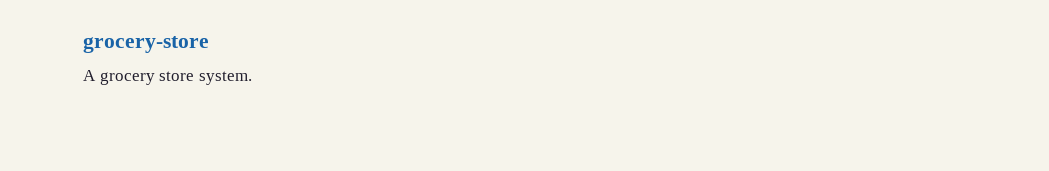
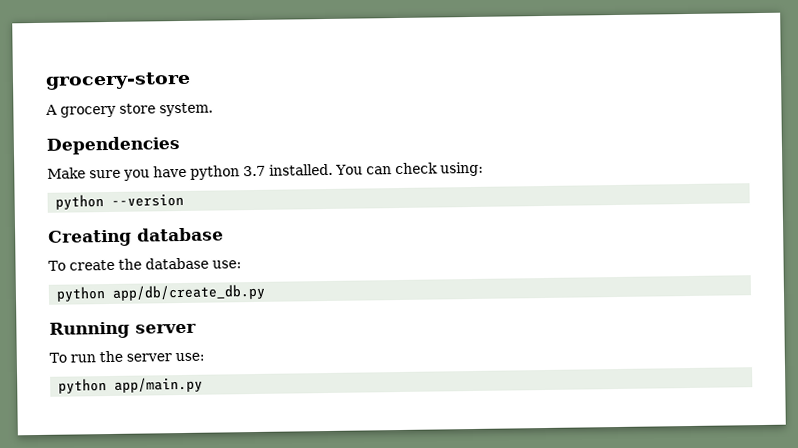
+ Dependencies
+ Make sure you have python 3.7 installed. You can check using:
+ python --version
+ Creating database
+ To create the database use:
+ python app/db/create_db.py
+ Running server
+ To run the server use:
+ python app/main.py

